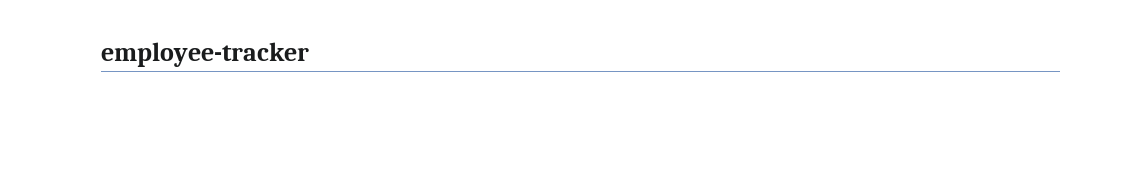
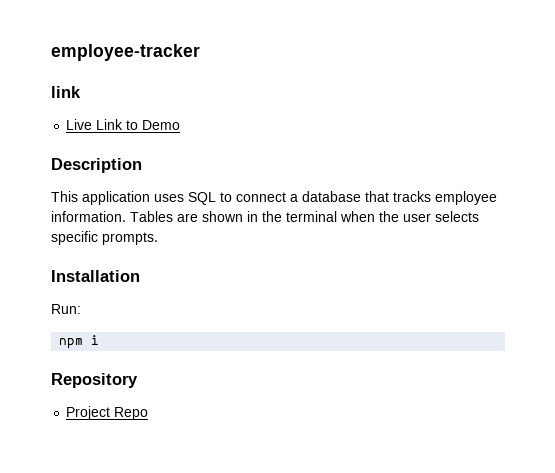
+ link
+ Live Link to Demo
+ Description
+ This application uses SQL to connect a database that tracks employee information. Tables are shown in the terminal when the user selects specific prompts.
+ Installation
+ Run:
+ npm i
+ Repository
+ Project Repo

